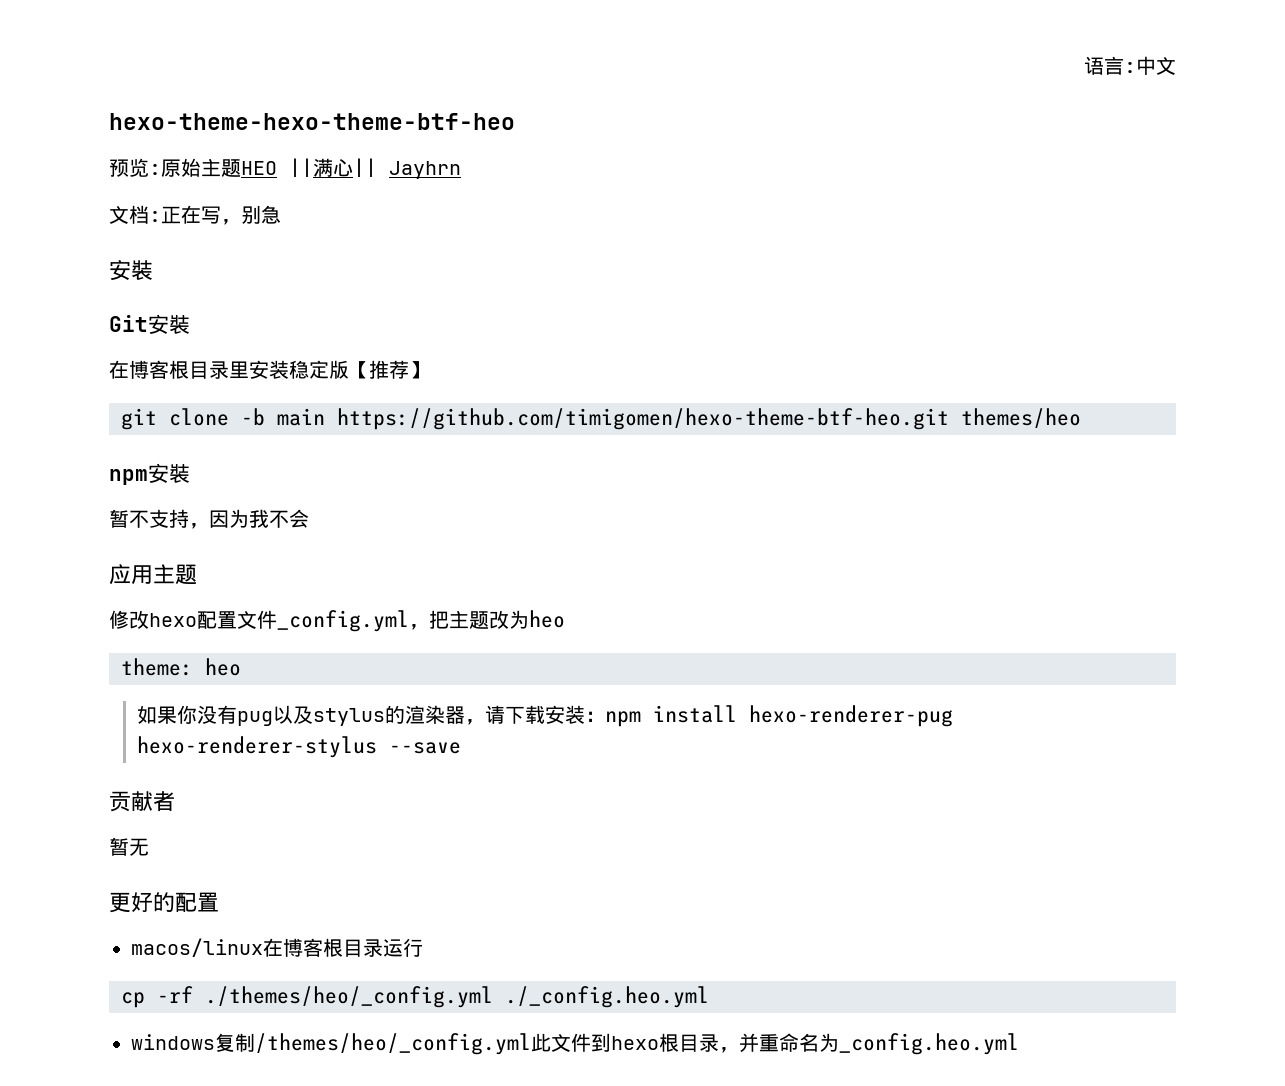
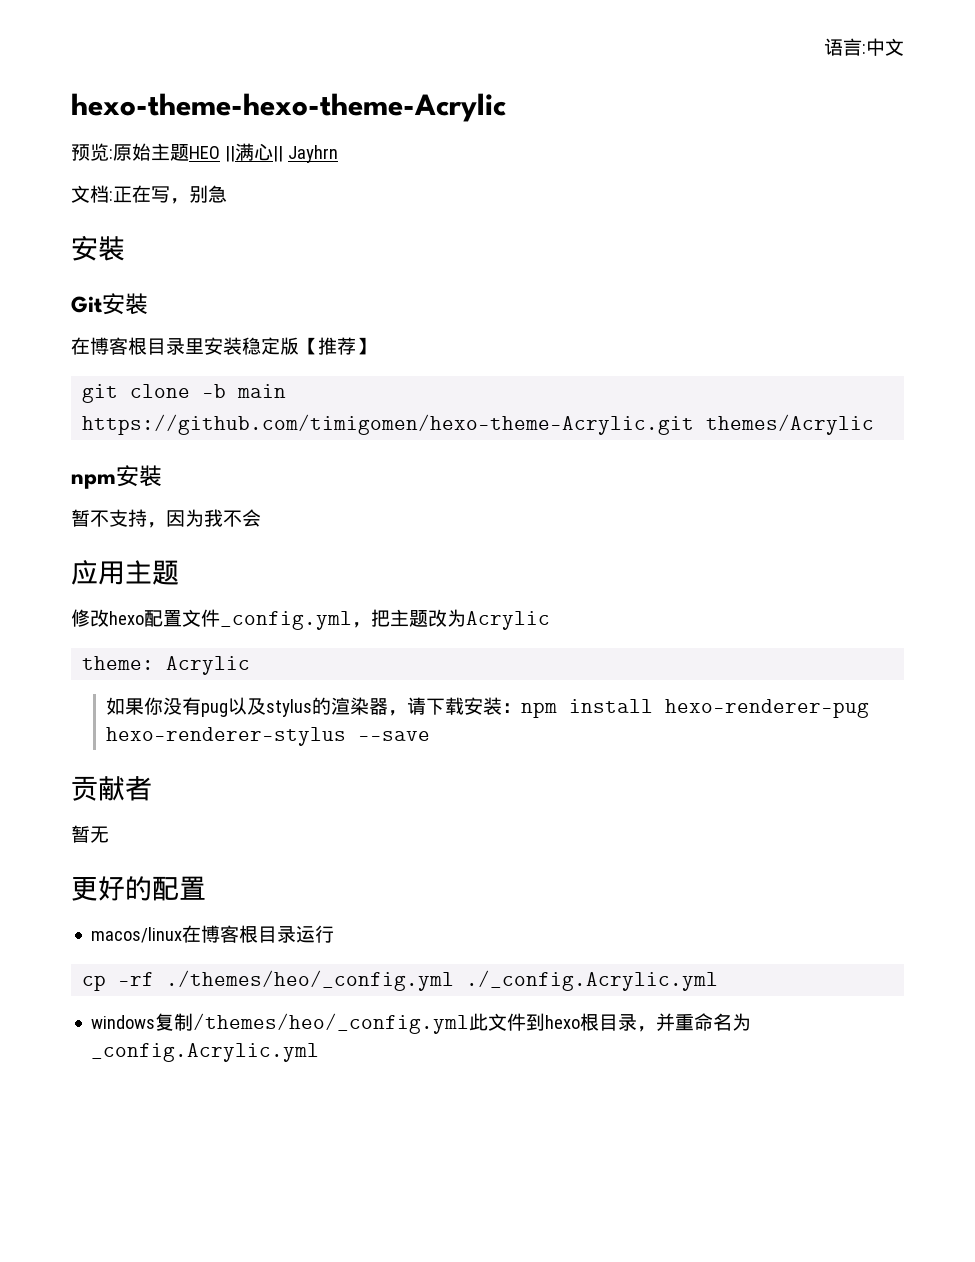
- hexo-theme-hexo-theme-btf-heo
+ hexo-theme-hexo-theme-Acrylic
- git clone -b main https://github.com/timigomen/hexo-theme-btf-heo.git themes/heo
+ git clone -b main https://github.com/timigomen/hexo-theme-Acrylic.git themes/Acrylic
- 修改hexo配置文件_config.yml，把主题改为heo
+ 修改hexo配置文件_config.yml，把主题改为Acrylic
- theme: heo
+ theme: Acrylic
- cp -rf ./themes/heo/_config.yml ./_config.heo.yml
+ cp -rf ./themes/heo/_config.yml ./_config.Acrylic.yml
- windows复制/themes/heo/_config.yml此文件到hexo根目录，并重命名为_config.heo.yml
+ windows复制/themes/heo/_config.yml此文件到hexo根目录，并重命名为_config.Acrylic.yml

